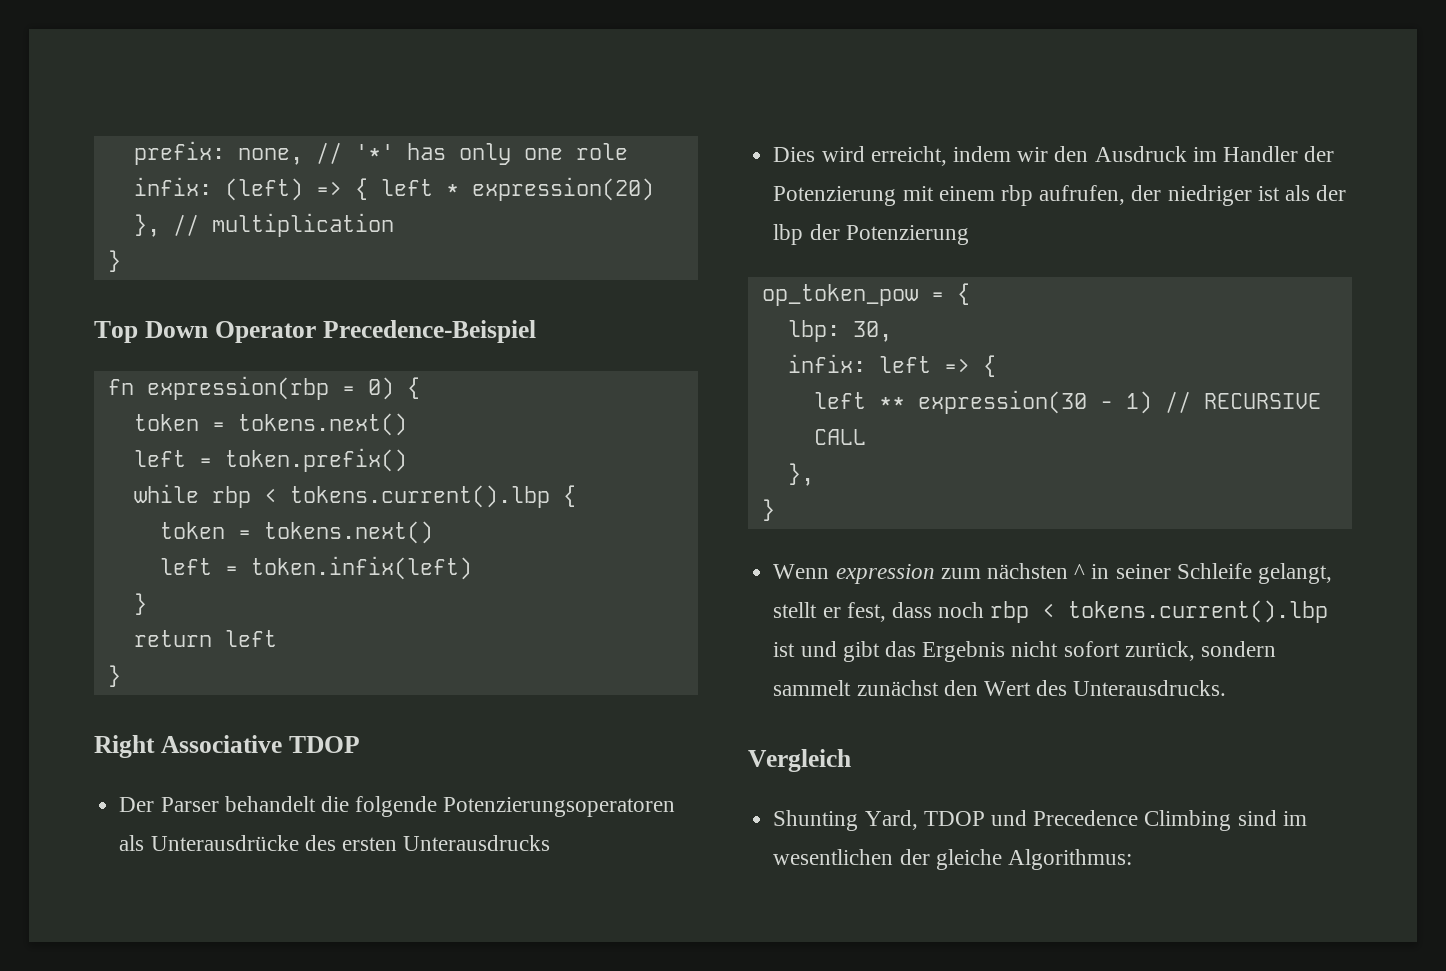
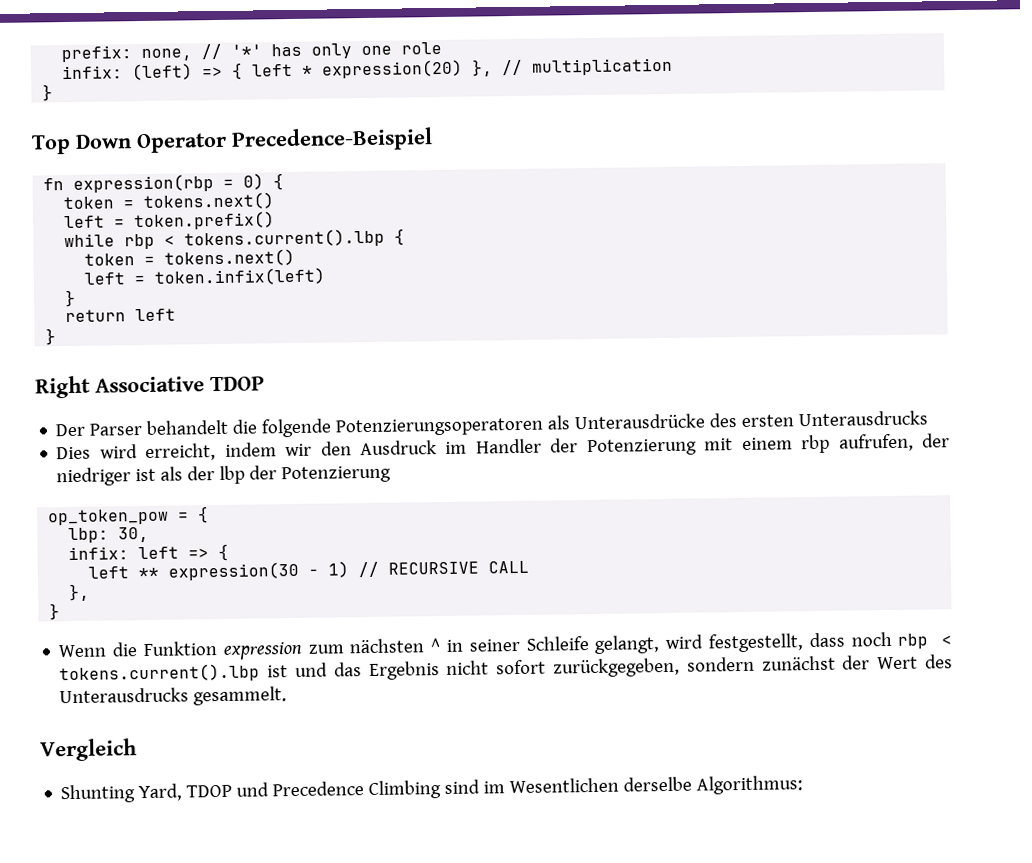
- Wenn expression zum nächsten ^ in seiner Schleife gelangt, stellt er fest, dass noch rbp < tokens.current().lbp ist und gibt das Ergebnis nicht sofort zurück, sondern sammelt zunächst den Wert des Unterausdrucks.
+ Wenn die Funktion expression zum nächsten ^ in seiner Schleife gelangt, wird festgestellt, dass noch rbp < tokens.current().lbp ist und das Ergebnis nicht sofort zurückgegeben, sondern zunächst der Wert des Unterausdrucks gesammelt.
- Shunting Yard, TDOP und Precedence Climbing sind im wesentlichen der gleiche Algorithmus:
+ Shunting Yard, TDOP und Precedence Climbing sind im Wesentlichen derselbe Algorithmus:

